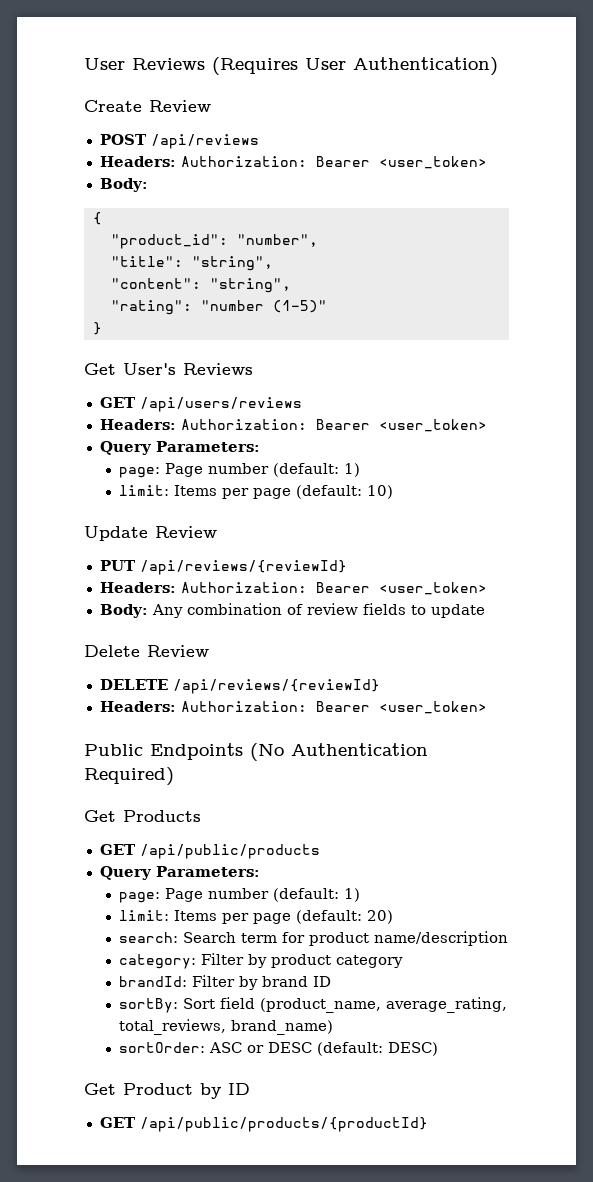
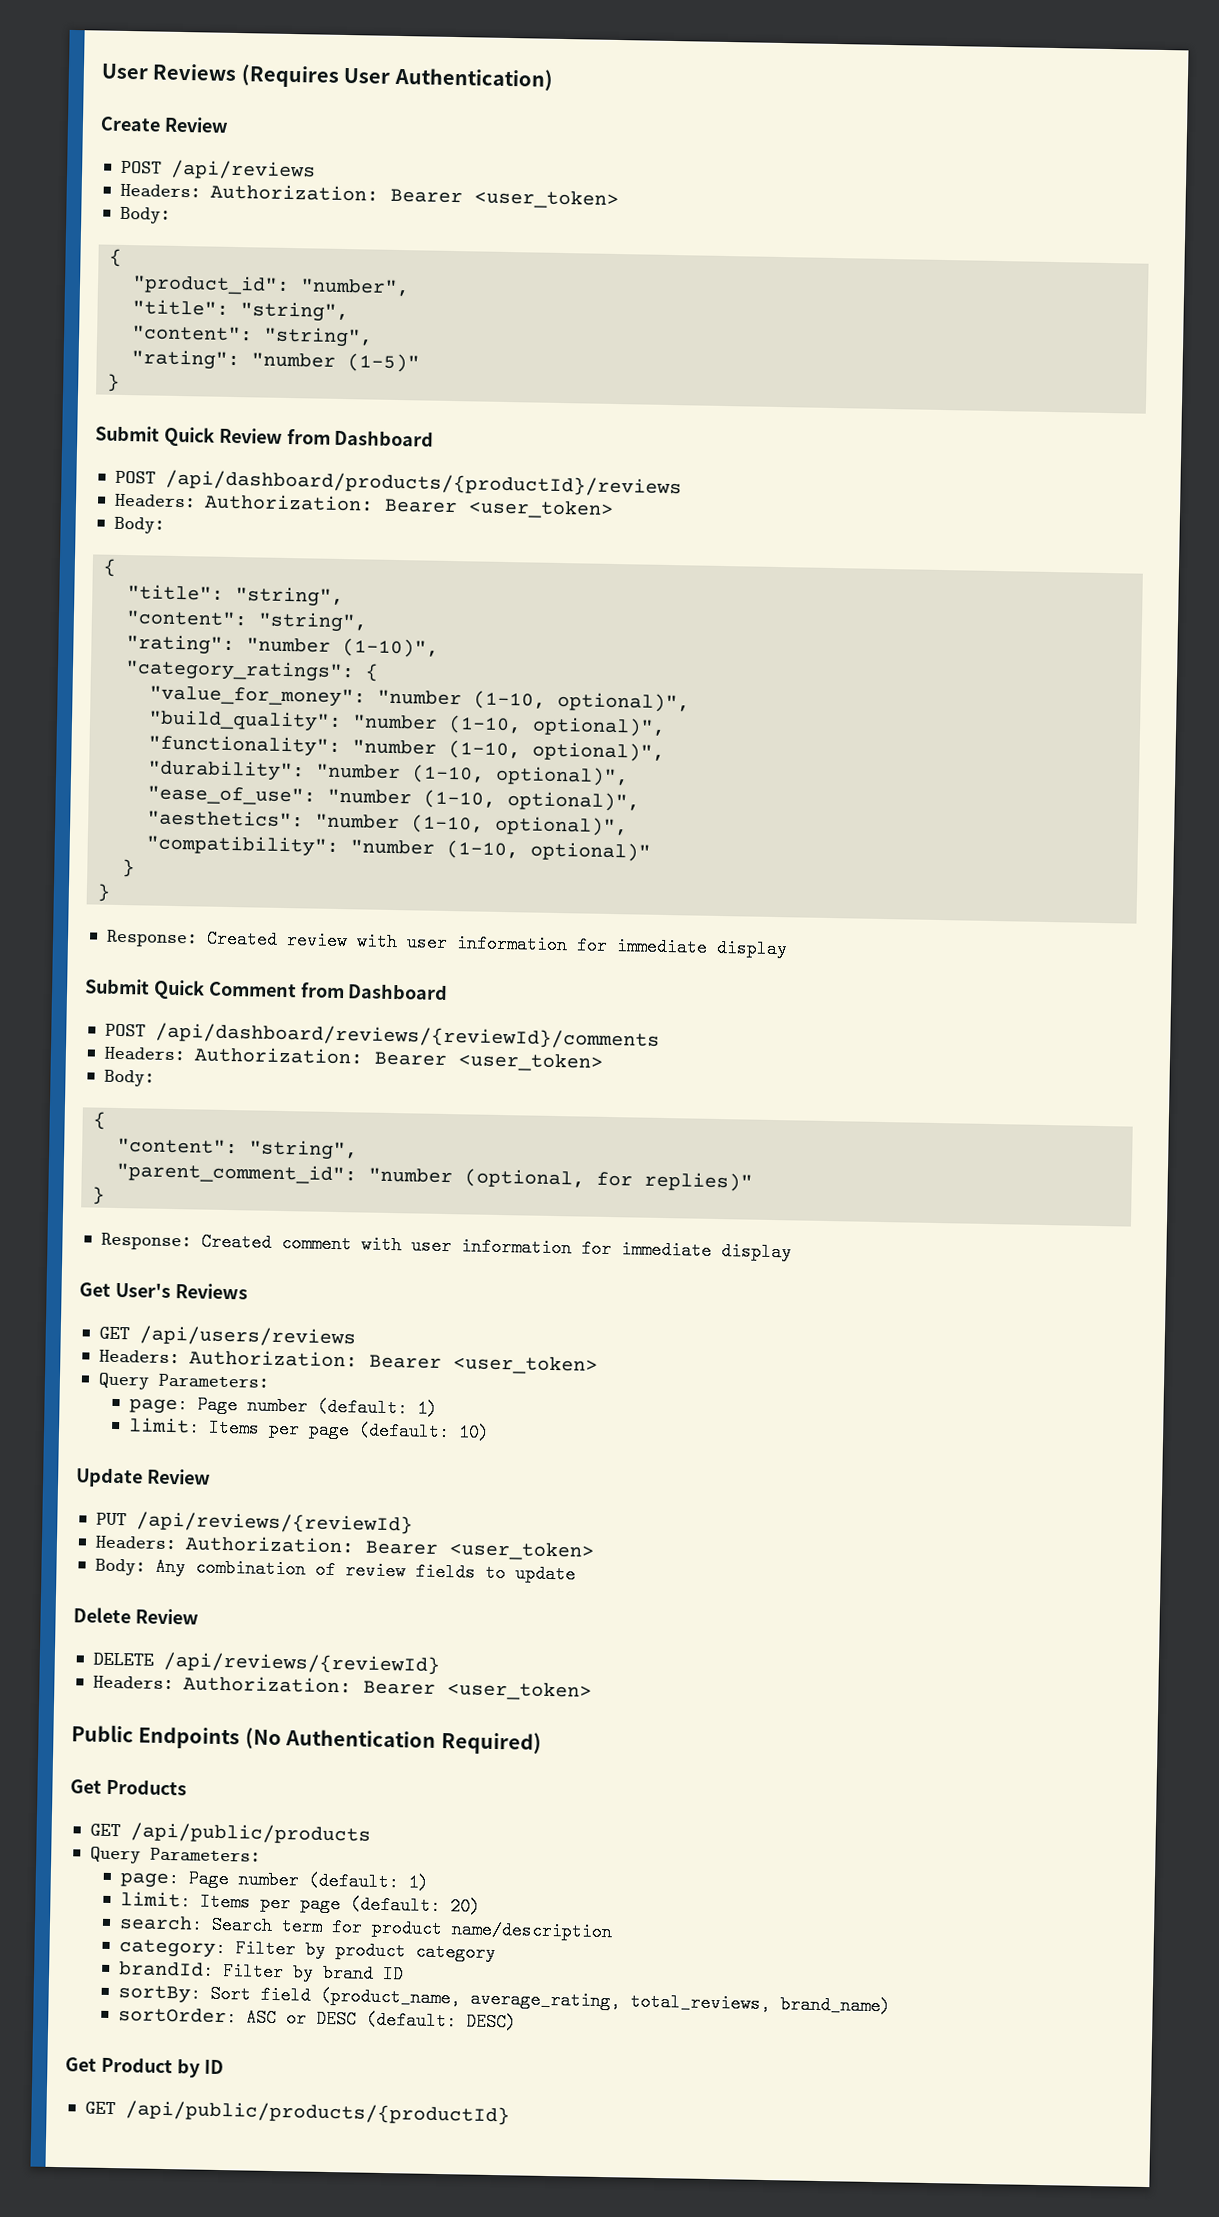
+ Submit Quick Review from Dashboard
+ POST /api/dashboard/products/{productId}/reviews
+ Headers: Authorization: Bearer <user_token>
+ Body:
+ {
+ "title": "string",
+ "content": "string",
+ "rating": "number (1-10)",
+ "category_ratings": {
+ "value_for_money": "number (1-10, optional)",
+ "build_quality": "number (1-10, optional)",
+ "functionality": "number (1-10, optional)",
+ "durability": "number (1-10, optional)",
+ "ease_of_use": "number (1-10, optional)",
+ "aesthetics": "number (1-10, optional)",
+ "compatibility": "number (1-10, optional)"
+ }
+ }
+ Response: Created review with user information for immediate display
+ Submit Quick Comment from Dashboard
+ POST /api/dashboard/reviews/{reviewId}/comments
+ Headers: Authorization: Bearer <user_token>
+ Body:
+ {
+ "content": "string",
+ "parent_comment_id": "number (optional, for replies)"
+ }
+ Response: Created comment with user information for immediate display

